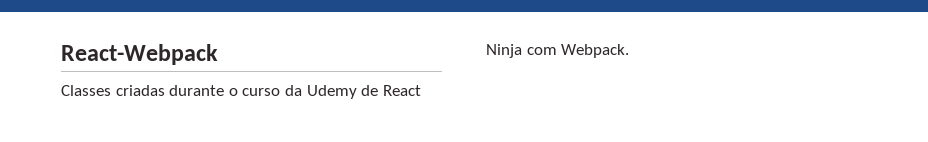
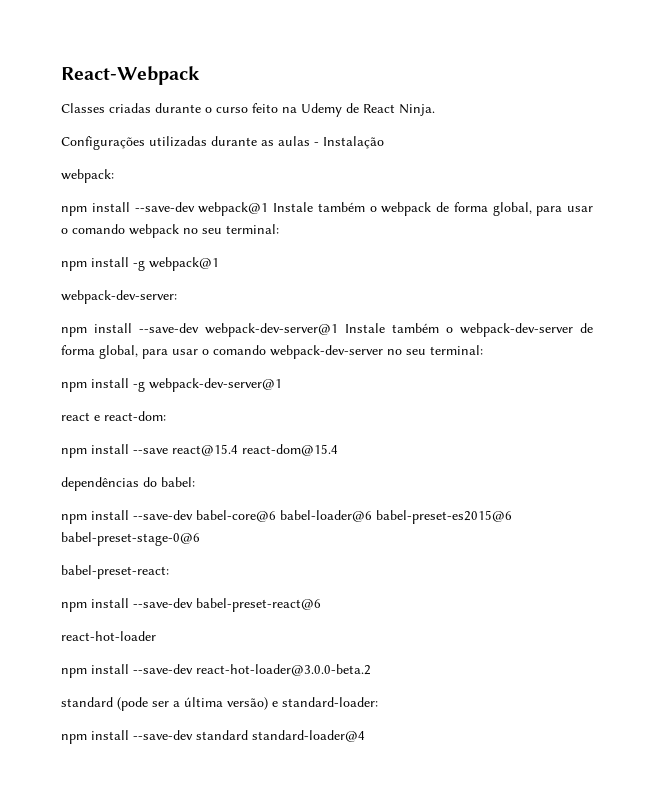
- Classes criadas durante o curso da Udemy de React Ninja com Webpack.
+ Classes criadas durante o curso feito na Udemy de React Ninja.
+ Configurações utilizadas durante as aulas - Instalação
+ webpack:
+ npm install --save-dev webpack@1 Instale também o webpack de forma global, para usar o comando webpack no seu terminal:
+ npm install -g webpack@1
+ webpack-dev-server:
+ npm install --save-dev webpack-dev-server@1 Instale também o webpack-dev-server de forma global, para usar o comando webpack-dev-server no seu terminal:
+ npm install -g webpack-dev-server@1
+ react e react-dom:
+ npm install --save react@15.4 react-dom@15.4
+ dependências do babel:
+ npm install --save-dev babel-core@6 babel-loader@6 babel-preset-es2015@6 babel-preset-stage-0@6
+ babel-preset-react:
+ npm install --save-dev babel-preset-react@6
+ react-hot-loader
+ npm install --save-dev react-hot-loader@3.0.0-beta.2
+ standard (pode ser a última versão) e standard-loader:
+ npm install --save-dev standard standard-loader@4

